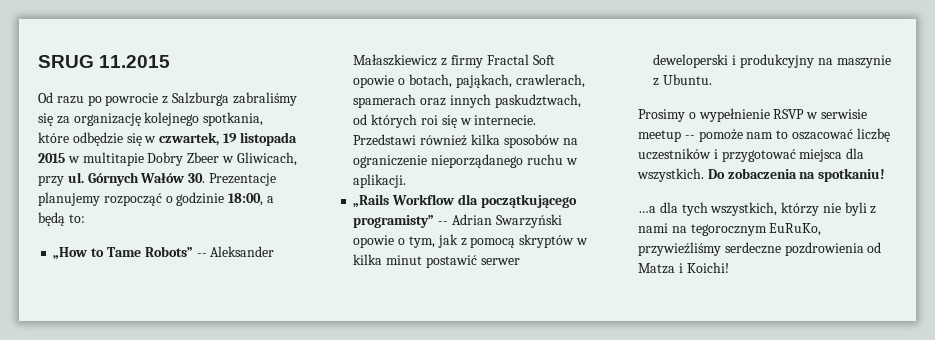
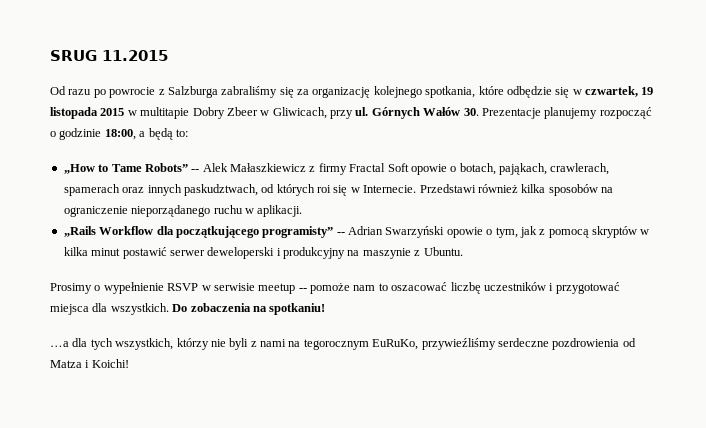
- „How to Tame Robots” -- Aleksander Małaszkiewicz z firmy Fractal Soft opowie o botach, pająkach, crawlerach, spamerach oraz innych paskudztwach, od których roi się w internecie.
+ „How to Tame Robots” -- Alek Małaszkiewicz z firmy Fractal Soft opowie o botach, pająkach, crawlerach, spamerach oraz innych paskudztwach, od których roi się w Internecie.

